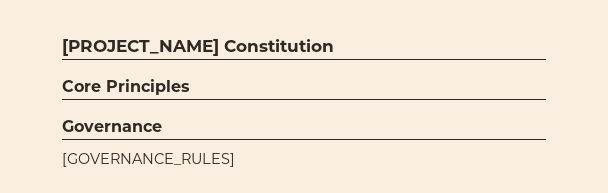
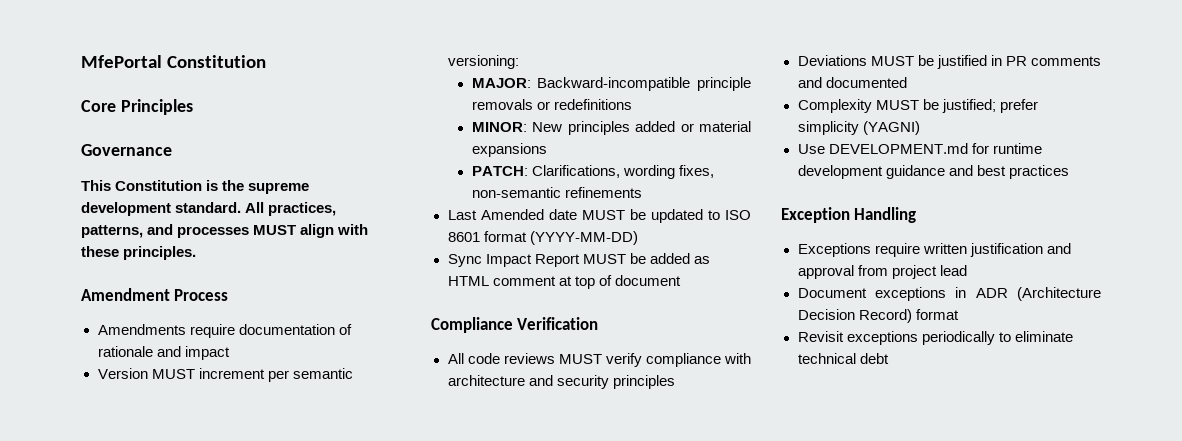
- [PROJECT_NAME] Constitution
+ MfePortal Constitution
- [GOVERNANCE_RULES]
+ This Constitution is the supreme development standard. All practices, patterns, and processes MUST align with these principles.
+ Amendment Process
+ Amendments require documentation of rationale and impact
+ Version MUST increment per semantic versioning:
+ MAJOR: Backward-incompatible principle removals or redefinitions
+ MINOR: New principles added or material expansions
+ PATCH: Clarifications, wording fixes, non-semantic refinements
+ Last Amended date MUST be updated to ISO 8601 format (YYYY-MM-DD)
+ Sync Impact Report MUST be added as HTML comment at top of document
+ Compliance Verification
+ All code reviews MUST verify compliance with architecture and security principles
+ Deviations MUST be justified in PR comments and documented
+ Complexity MUST be justified; prefer simplicity (YAGNI)
+ Use DEVELOPMENT.md for runtime development guidance and best practices
+ Exception Handling
+ Exceptions require written justification and approval from project lead
+ Document exceptions in ADR (Architecture Decision Record) format
+ Revisit exceptions periodically to eliminate technical debt

